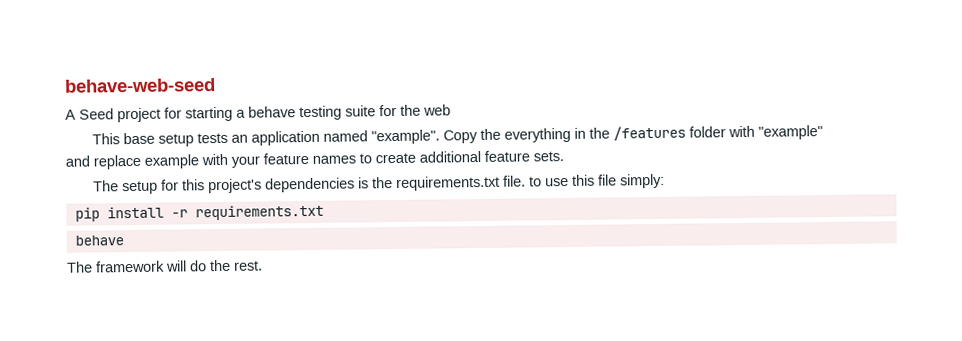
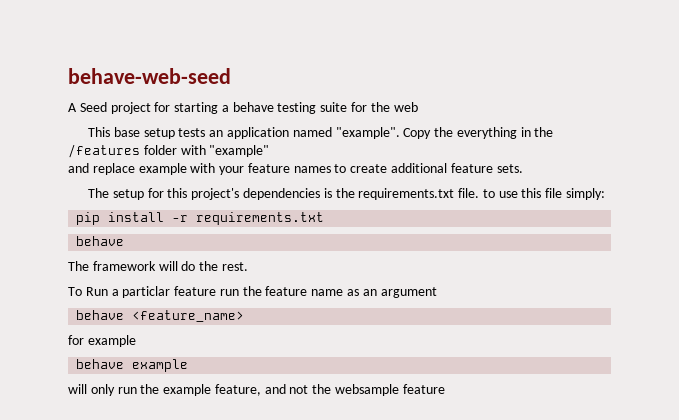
+ To Run a particlar feature run the feature name as an argument
+ behave <feature_name>
+ for example
+ behave example
+ will only run the example feature, and not the websample feature

